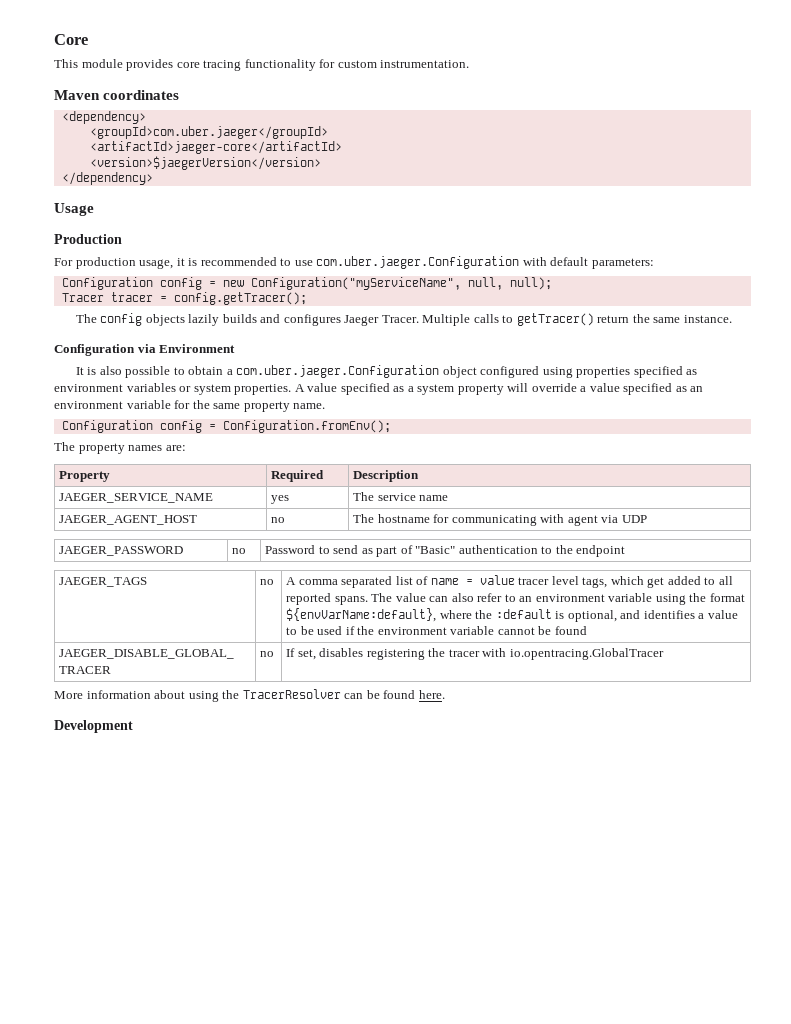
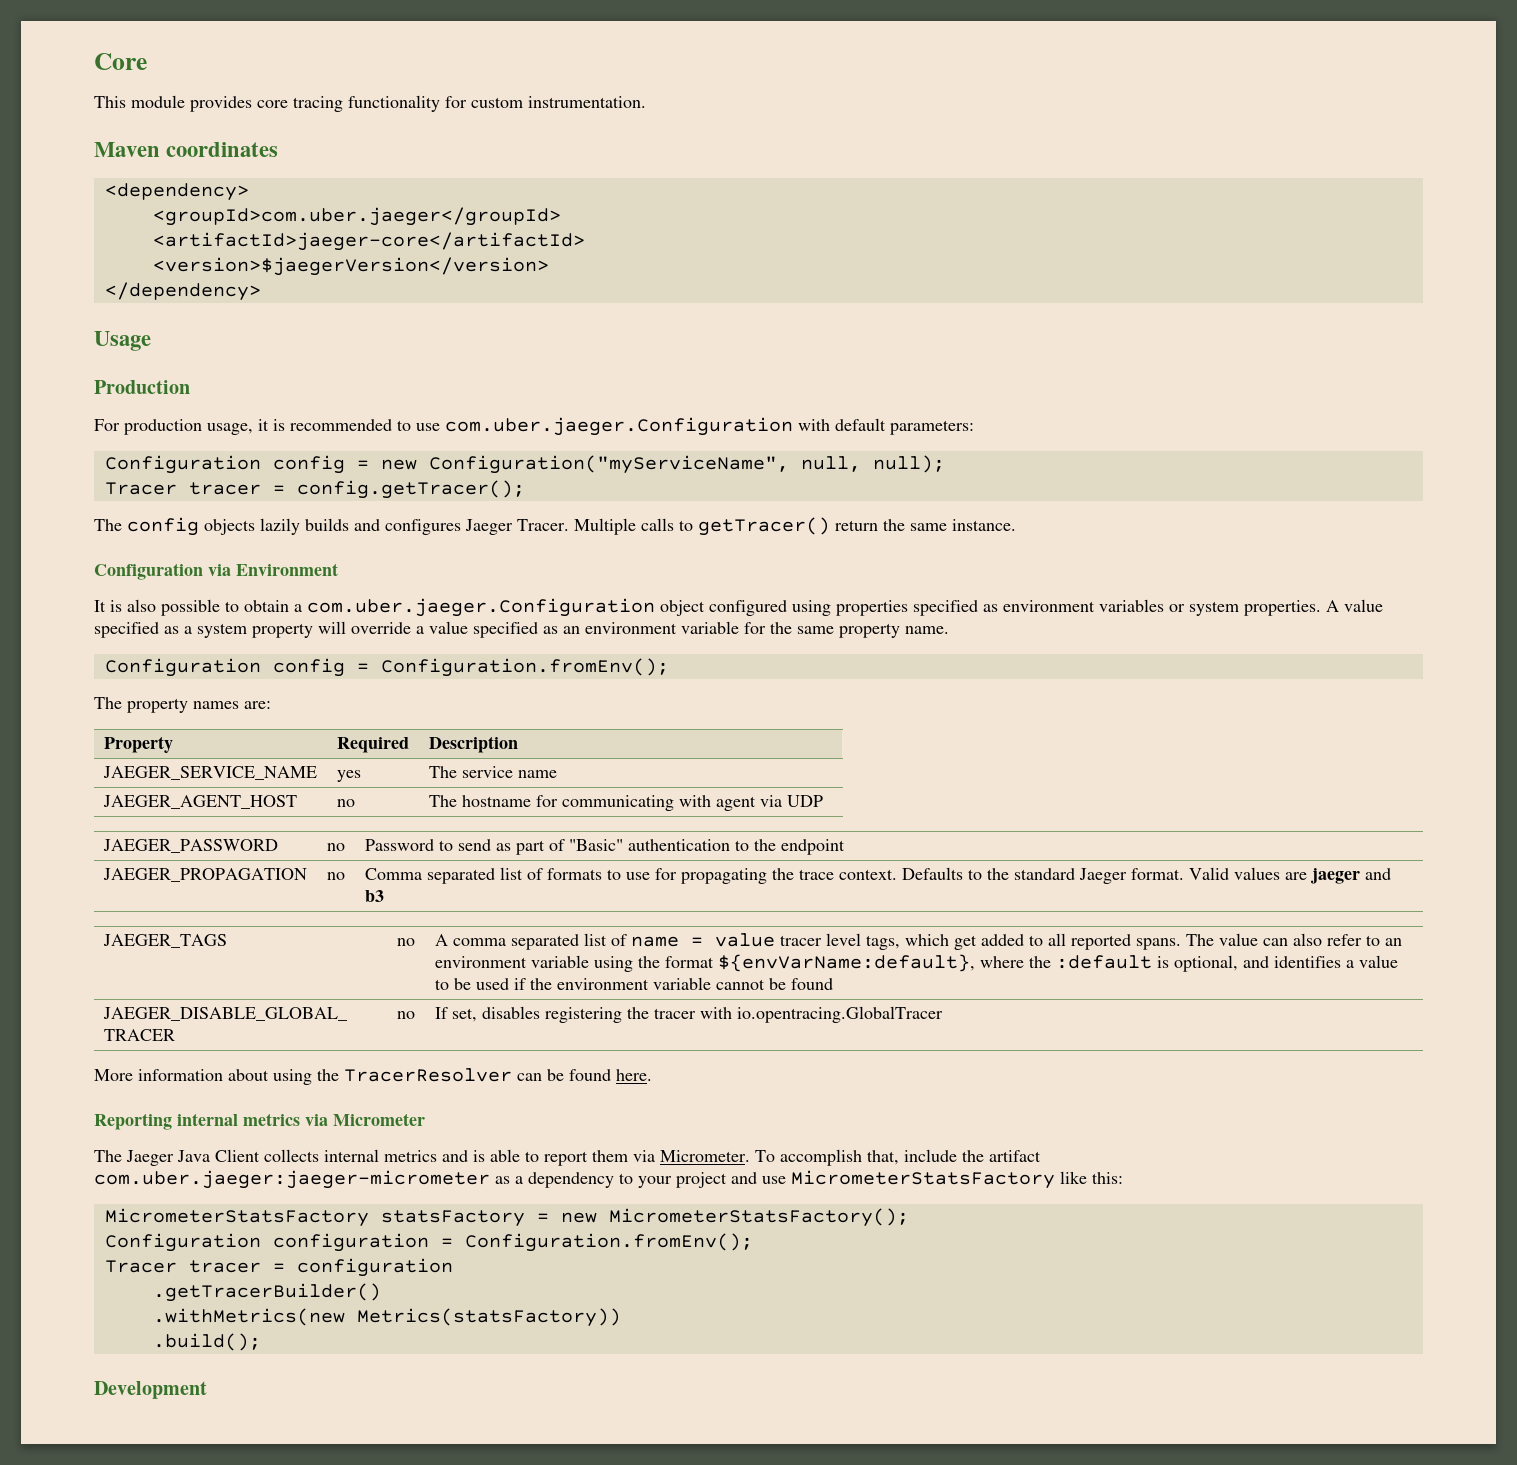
+ JAEGER_PROPAGATION | no | Comma separated list of formats to use for propagating the trace context. Defaults to the standard Jaeger format. Valid values are jaeger and b3
+ Reporting internal metrics via Micrometer
+ The Jaeger Java Client collects internal metrics and is able to report them via Micrometer. To accomplish that, include the artifact com.uber.jaeger:jaeger-micrometer as a dependency to your project and use MicrometerStatsFactory like this:
+ MicrometerStatsFactory statsFactory = new MicrometerStatsFactory();
+ Configuration configuration = Configuration.fromEnv();
+ Tracer tracer = configuration
+ .getTracerBuilder()
+ .withMetrics(new Metrics(statsFactory))
+ .build();

